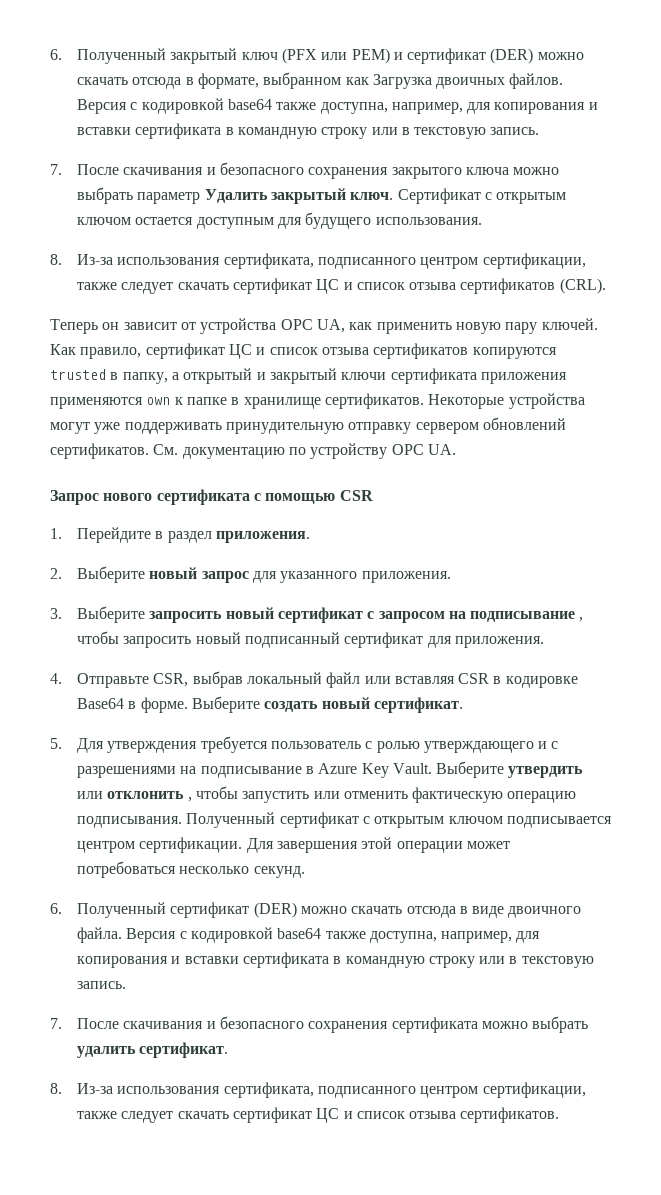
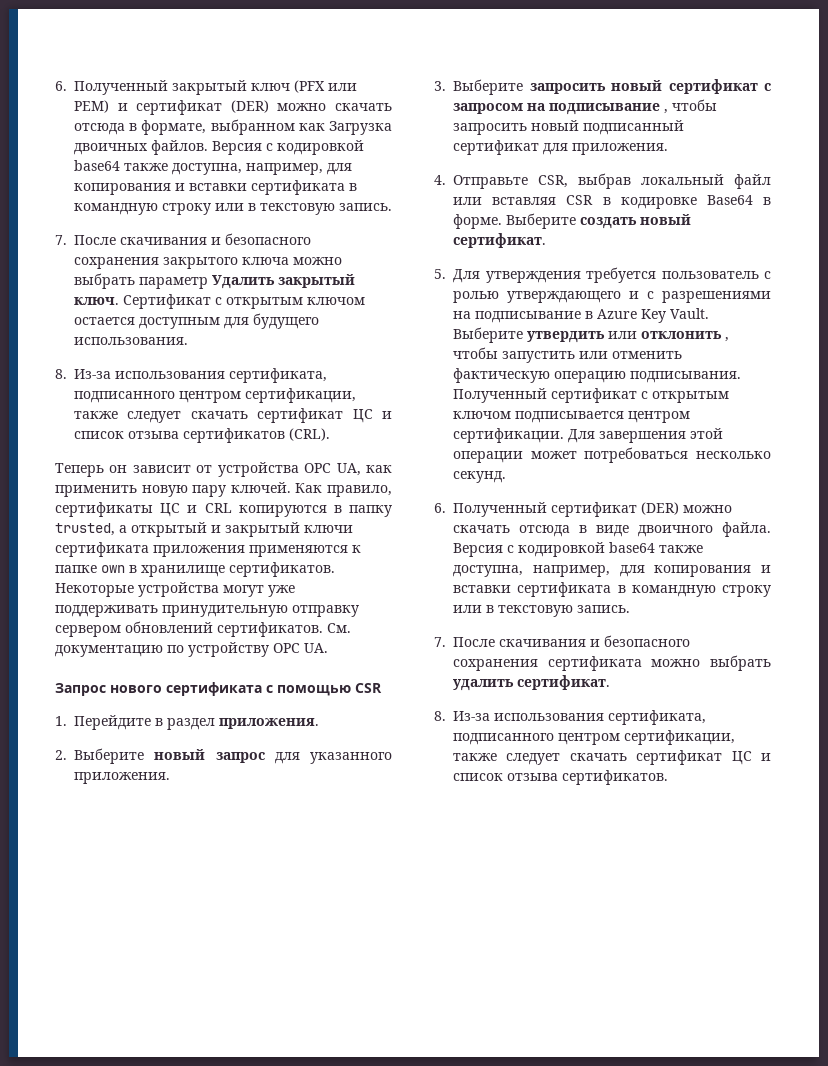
- Как правило, сертификат ЦС и список отзыва сертификатов копируются trusted в папку, а открытый и закрытый ключи сертификата приложения применяются own к папке в хранилище сертификатов.
+ Как правило, сертификаты ЦС и CRL копируются в папку trusted, а открытый и закрытый ключи сертификата приложения применяются к папке own в хранилище сертификатов.

